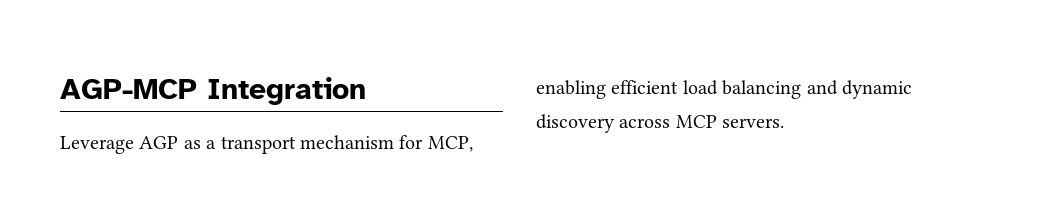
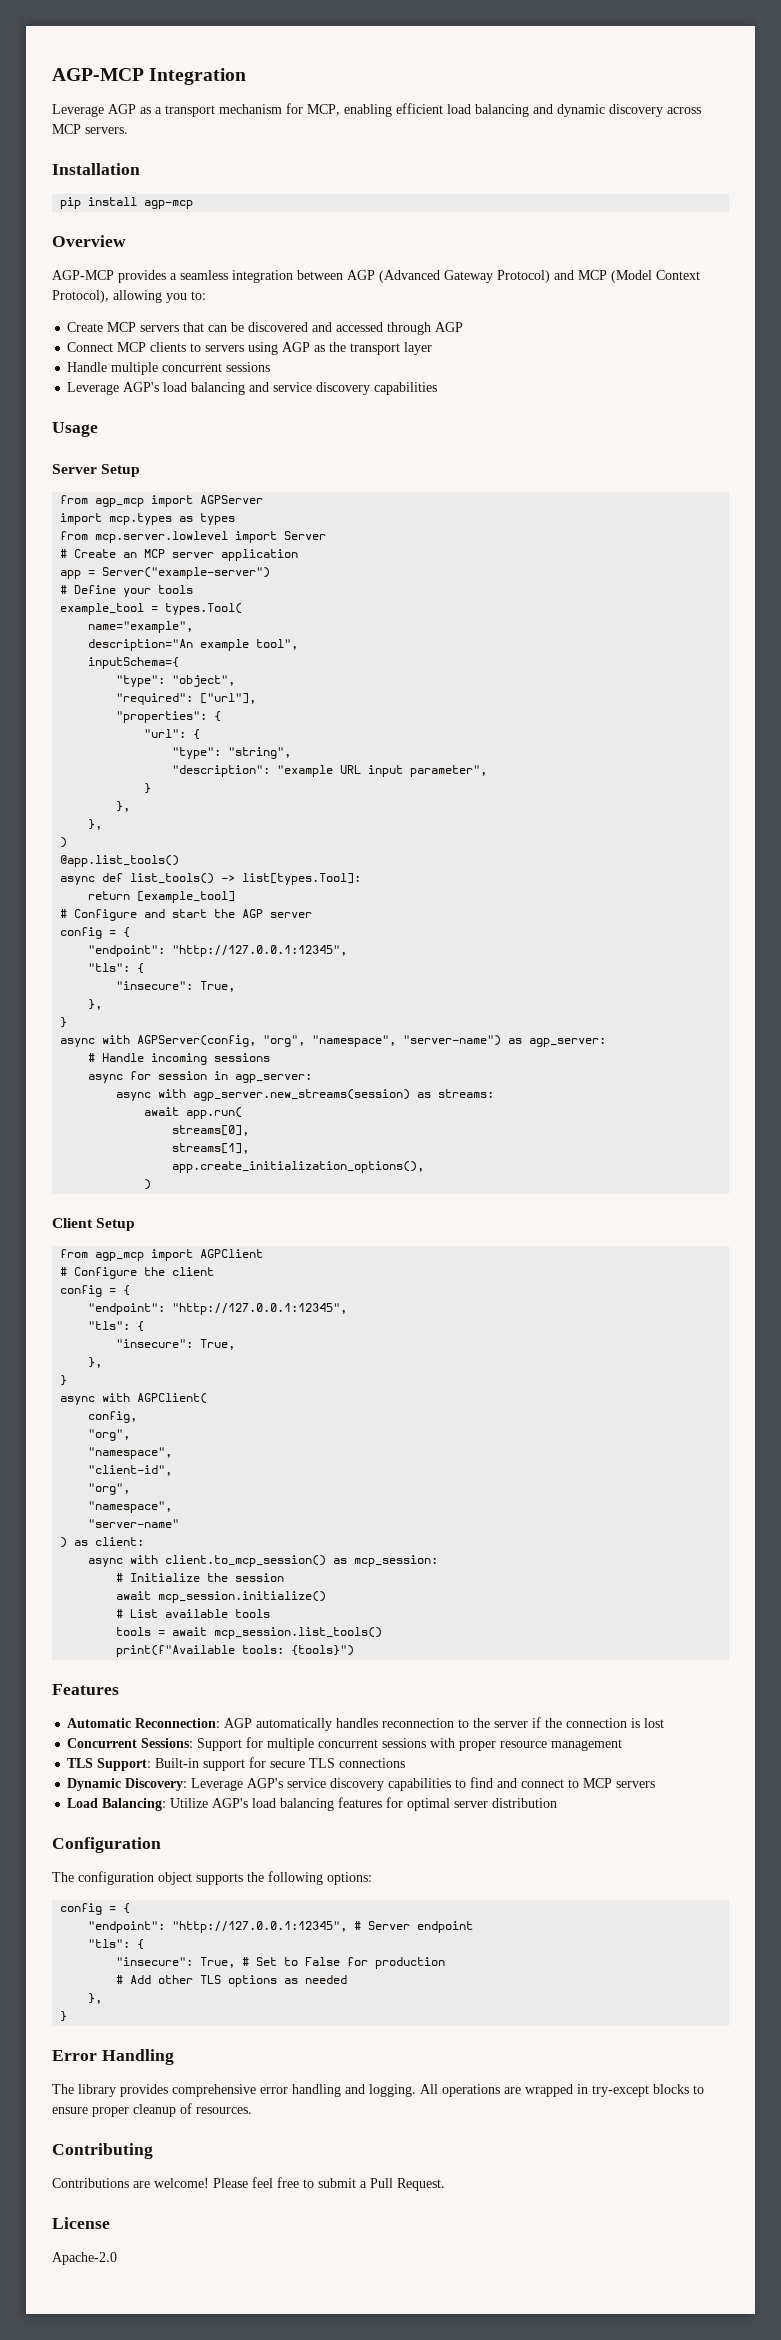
+ Installation
+ pip install agp-mcp
+ Overview
+ AGP-MCP provides a seamless integration between AGP (Advanced Gateway Protocol) and MCP (Model Context Protocol), allowing you to:
+ Create MCP servers that can be discovered and accessed through AGP
+ Connect MCP clients to servers using AGP as the transport layer
+ Handle multiple concurrent sessions
+ Leverage AGP's load balancing and service discovery capabilities
+ Usage
+ Server Setup
+ from agp_mcp import AGPServer
+ import mcp.types as types
+ from mcp.server.lowlevel import Server
+ # Create an MCP server application
+ app = Server("example-server")
+ # Define your tools
+ example_tool = types.Tool(
+ name="example",
+ description="An example tool",
+ inputSchema={
+ "type": "object",
+ "required": ["url"],
+ "properties": {
+ "url": {
+ "type": "string",
+ "description": "example URL input parameter",
+ }
+ },
+ },
+ )
+ @app.list_tools()
+ async def list_tools() -> list[types.Tool]:
+ return [example_tool]
+ # Configure and start the AGP server
+ config = {
+ "endpoint": "http://127.0.0.1:12345",
+ "tls": {
+ "insecure": True,
+ },
+ }
+ async with AGPServer(config, "org", "namespace", "server-name") as agp_server:
+ # Handle incoming sessions
+ async for session in agp_server:
+ async with agp_server.new_streams(session) as streams:
+ await app.run(
+ streams[0],
+ streams[1],
+ app.create_initialization_options(),
+ )
+ Client Setup
+ from agp_mcp import AGPClient
+ # Configure the client
+ config = {
+ "endpoint": "http://127.0.0.1:12345",
+ "tls": {
+ "insecure": True,
+ },
+ }
+ async with AGPClient(
+ config,
+ "org",
+ "namespace",
+ "client-id",
+ "org",
+ "namespace",
+ "server-name"
+ ) as client:
+ async with client.to_mcp_session() as mcp_session:
+ # Initialize the session
+ await mcp_session.initialize()
+ # List available tools
+ tools = await mcp_session.list_tools()
+ print(f"Available tools: {tools}")
+ Features
+ Automatic Reconnection: AGP automatically handles reconnection to the server if the connection is lost
+ Concurrent Sessions: Support for multiple concurrent sessions with proper resource management
+ TLS Support: Built-in support for secure TLS connections
+ Dynamic Discovery: Leverage AGP's service discovery capabilities to find and connect to MCP servers
+ Load Balancing: Utilize AGP's load balancing features for optimal server distribution
+ Configuration
+ The configuration object supports the following options:
+ config = {
+ "endpoint": "http://127.0.0.1:12345", # Server endpoint
+ "tls": {
+ "insecure": True, # Set to False for production
+ # Add other TLS options as needed
+ },
+ }
+ Error Handling
+ The library provides comprehensive error handling and logging. All operations are wrapped in try-except blocks to ensure proper cleanup of resources.
+ Contributing
+ Contributions are welcome! Please feel free to submit a Pull Request.
+ License
+ Apache-2.0

